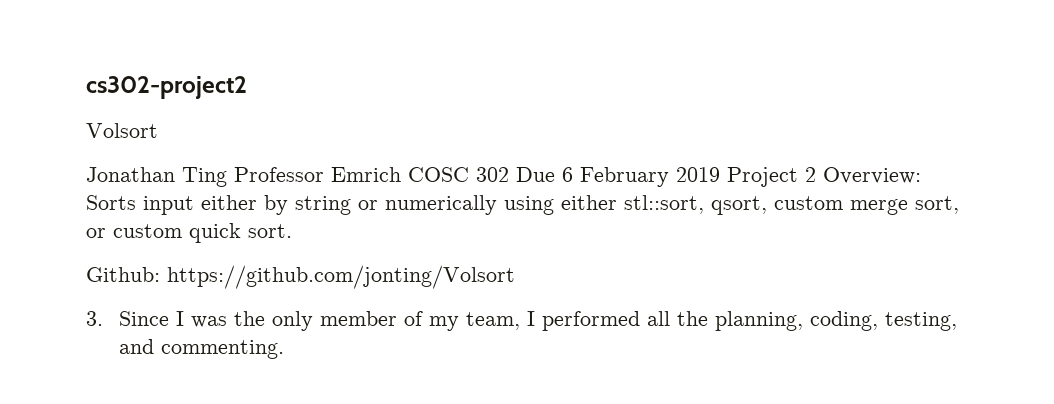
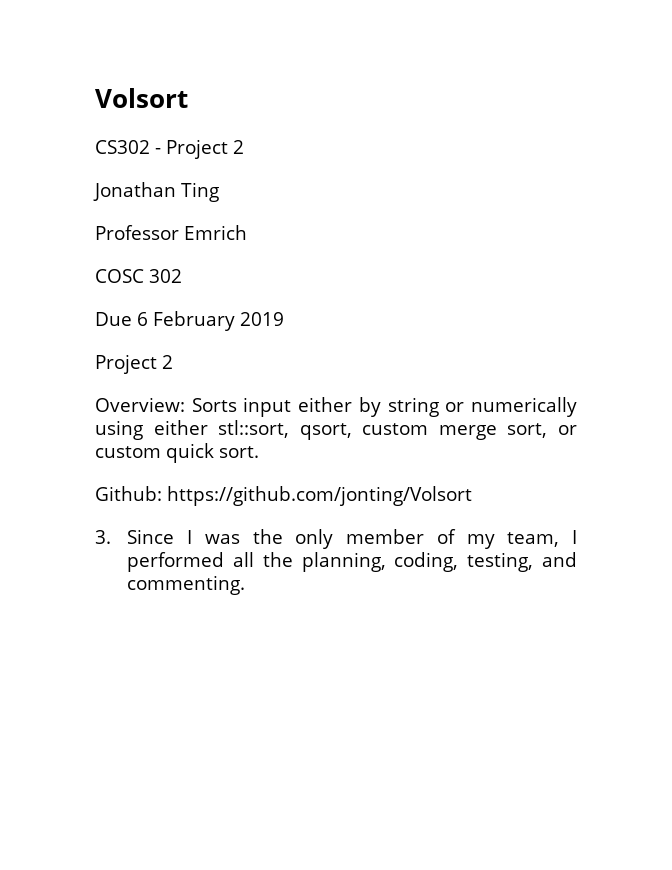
- cs302-project2
  Volsort
+ CS302 - Project 2
- Jonathan Ting Professor Emrich COSC 302 Due 6 February 2019 Project 2 Overview: Sorts input either by string or numerically using either stl::sort, qsort, custom merge sort, or custom quick sort.
+ Jonathan Ting
+ Professor Emrich
+ COSC 302
+ Due 6 February 2019
+ Project 2
+ Overview: Sorts input either by string or numerically using either stl::sort, qsort, custom merge sort, or custom quick sort.

